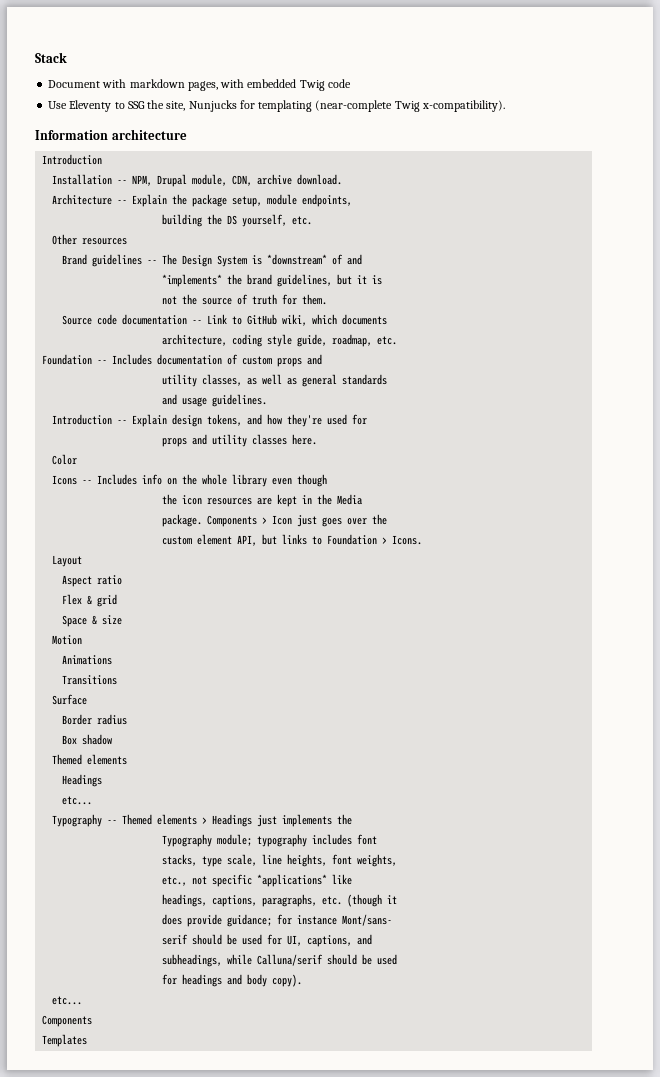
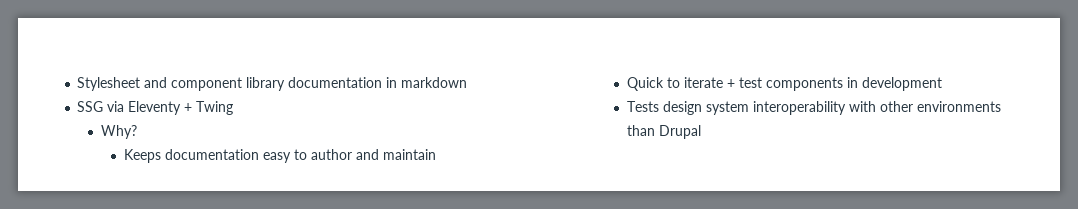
- Stack
- Document with markdown pages, with embedded Twig code
- Use Eleventy to SSG the site, Nunjucks for templating (near-complete Twig x-compatibility).
- Information architecture
- Introduction
- Installation -- NPM, Drupal module, CDN, archive download.
- Architecture -- Explain the package setup, module endpoints,
- building the DS yourself, etc.
- Other resources
- Brand guidelines -- The Design System is *downstream* of and
- *implements* the brand guidelines, but it is
- not the source of truth for them.
- Source code documentation -- Link to GitHub wiki, which documents
- architecture, coding style guide, roadmap, etc.
- Foundation -- Includes documentation of custom props and
- utility classes, as well as general standards
- and usage guidelines.
- Introduction -- Explain design tokens, and how they're used for
- props and utility classes here.
- Color
- Icons -- Includes info on the whole library even though
- the icon resources are kept in the Media
- package. Components > Icon just goes over the
- custom element API, but links to Foundation > Icons.
- Layout
- Aspect ratio
- Flex & grid
- Space & size
- Motion
- Animations
- Transitions
- Surface
- Border radius
- Box shadow
- Themed elements
- Headings
- etc...
- Typography -- Themed elements > Headings just implements the
- Typography module; typography includes font
- stacks, type scale, line heights, font weights,
- etc., not specific *applications* like
- headings, captions, paragraphs, etc. (though it
- does provide guidance; for instance Mont/sans-
- serif should be used for UI, captions, and
- subheadings, while Calluna/serif should be used
- for headings and body copy).
- etc...
- Components
- Templates
+ Stylesheet and component library documentation in markdown
+ SSG via Eleventy + Twing
+ Why?
+ Keeps documentation easy to author and maintain
+ Quick to iterate + test components in development
+ Tests design system interoperability with other environments than Drupal

